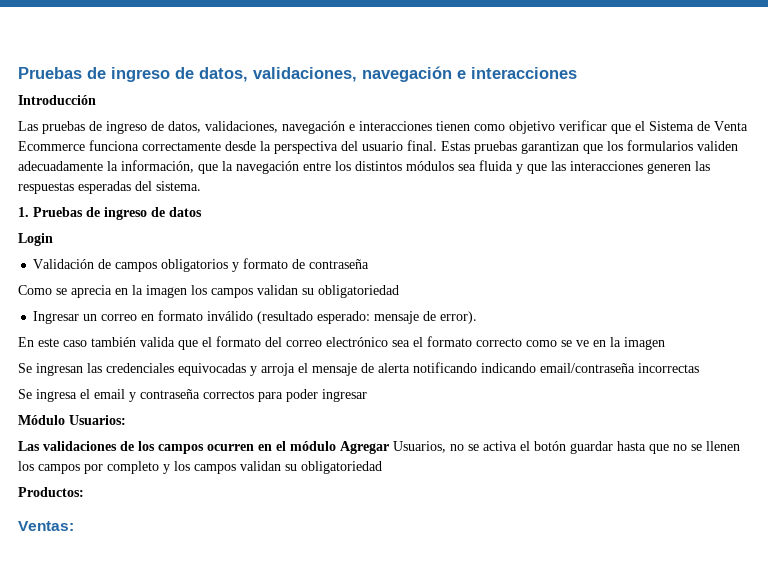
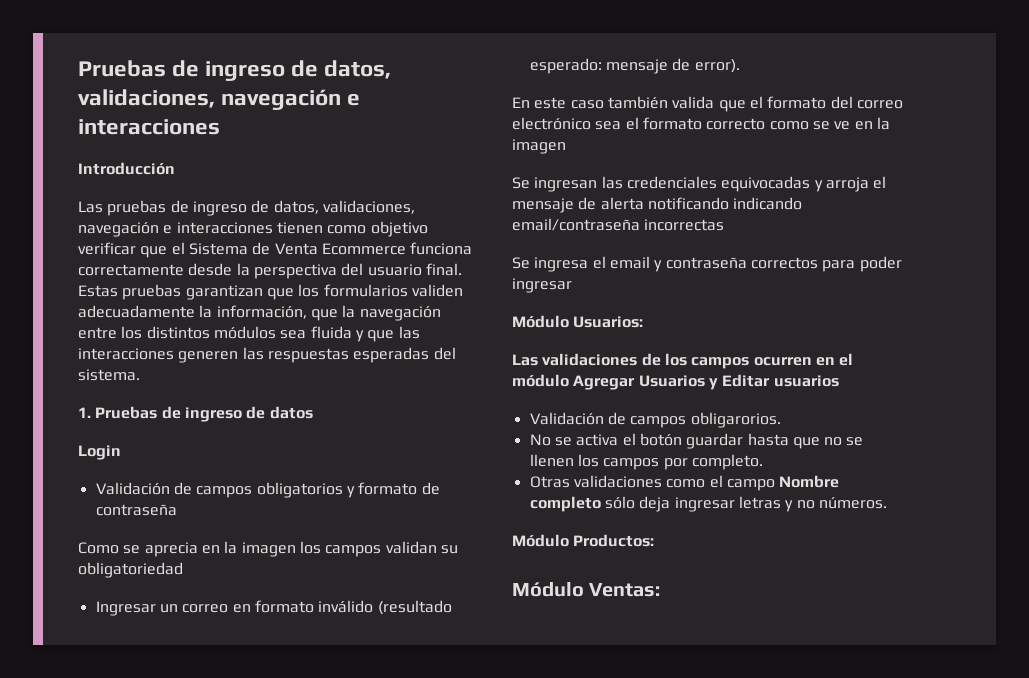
- Las validaciones de los campos ocurren en el módulo Agregar Usuarios, no se activa el botón guardar hasta que no se llenen los campos por completo y los campos validan su obligatoriedad
- Productos:
+ Las validaciones de los campos ocurren en el módulo Agregar Usuarios y Editar usuarios
+ Validación de campos obligarorios.
+ No se activa el botón guardar hasta que no se llenen los campos por completo.
+ Otras validaciones como el campo Nombre completo sólo deja ingresar letras y no números.
+ Módulo Productos:
- Ventas:
+ Módulo Ventas:

